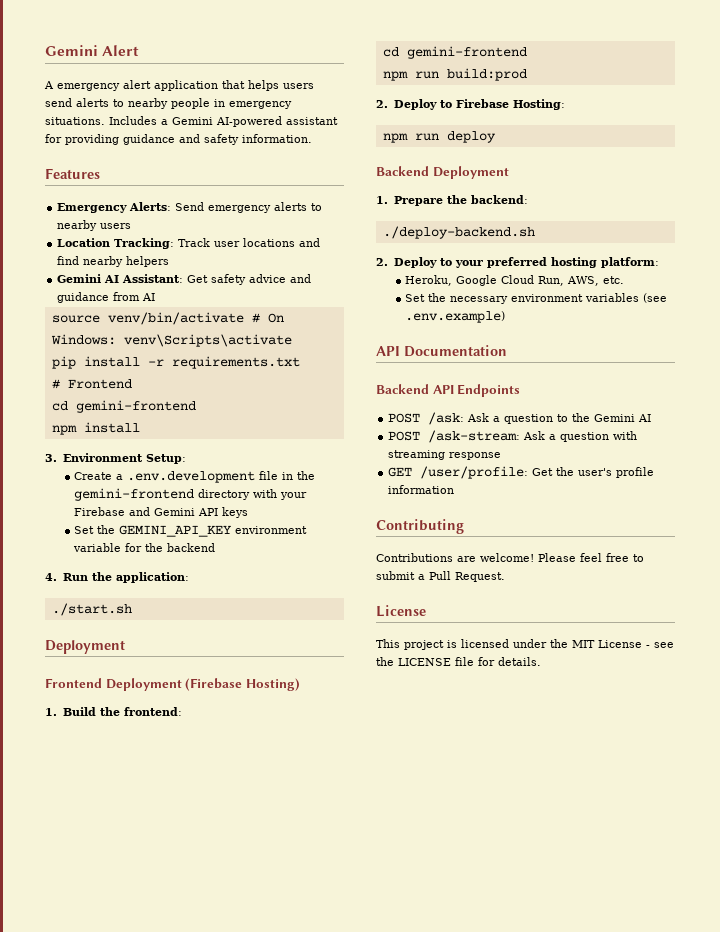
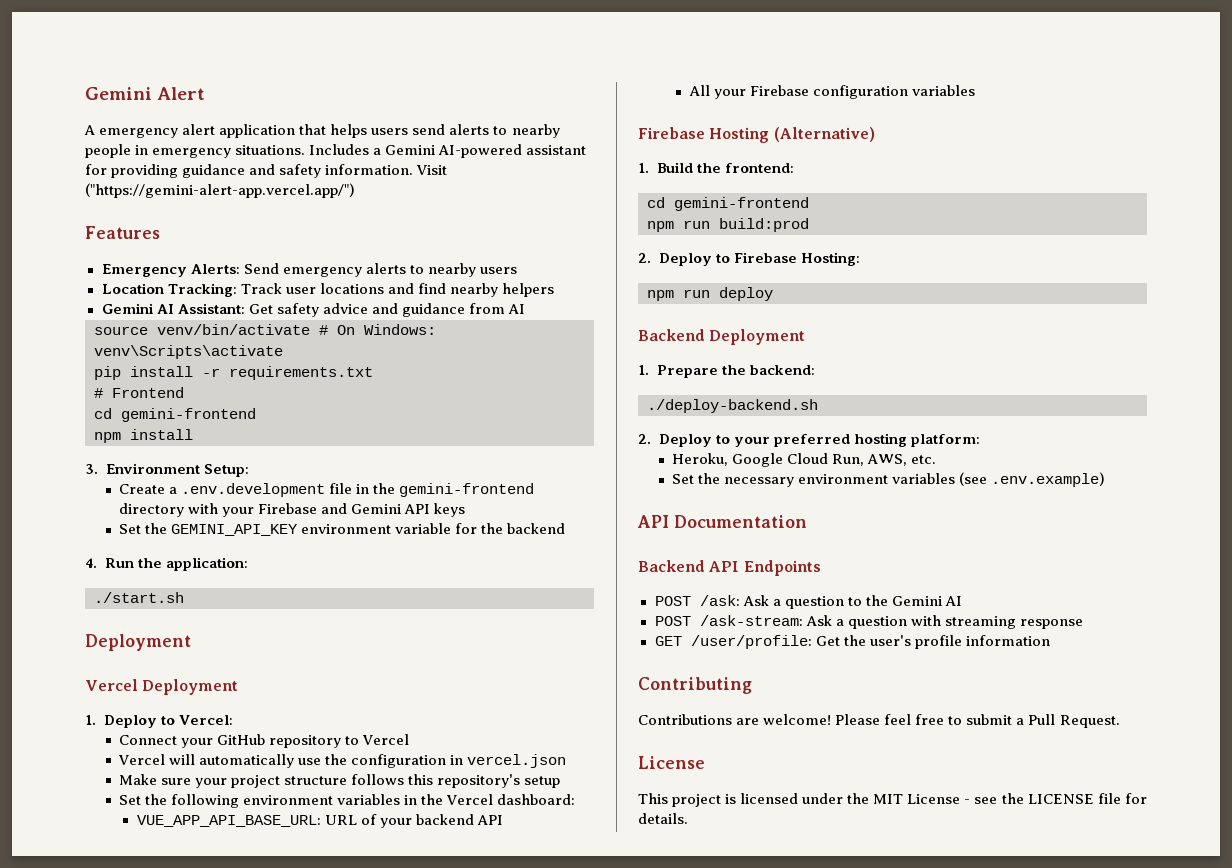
+ Visit ("https://gemini-alert-app.vercel.app/")
- Frontend Deployment (Firebase Hosting)
+ Vercel Deployment
+ 1. Deploy to Vercel:
+ Connect your GitHub repository to Vercel
+ Vercel will automatically use the configuration in vercel.json
+ Make sure your project structure follows this repository's setup
+ Set the following environment variables in the Vercel dashboard:
+ VUE_APP_API_BASE_URL: URL of your backend API
+ All your Firebase configuration variables
+ Firebase Hosting (Alternative)

